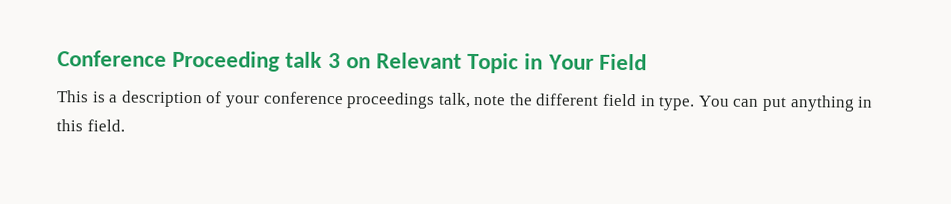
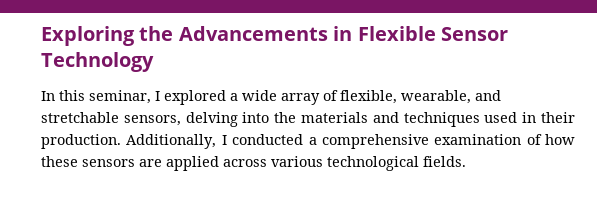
- Conference Proceeding talk 3 on Relevant Topic in Your Field
- This is a description of your conference proceedings talk, note the different field in type. You can put anything in this field.
+ Exploring the Advancements in Flexible Sensor Technology
+ In this seminar, I explored a wide array of flexible, wearable, and stretchable sensors, delving into the materials and techniques used in their production. Additionally, I conducted a comprehensive examination of how these sensors are applied across various technological fields.

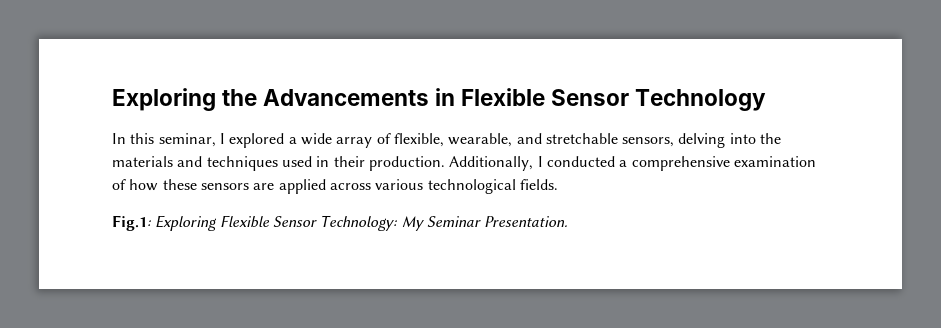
+ Fig.1: Exploring Flexible Sensor Technology: My Seminar Presentation.

